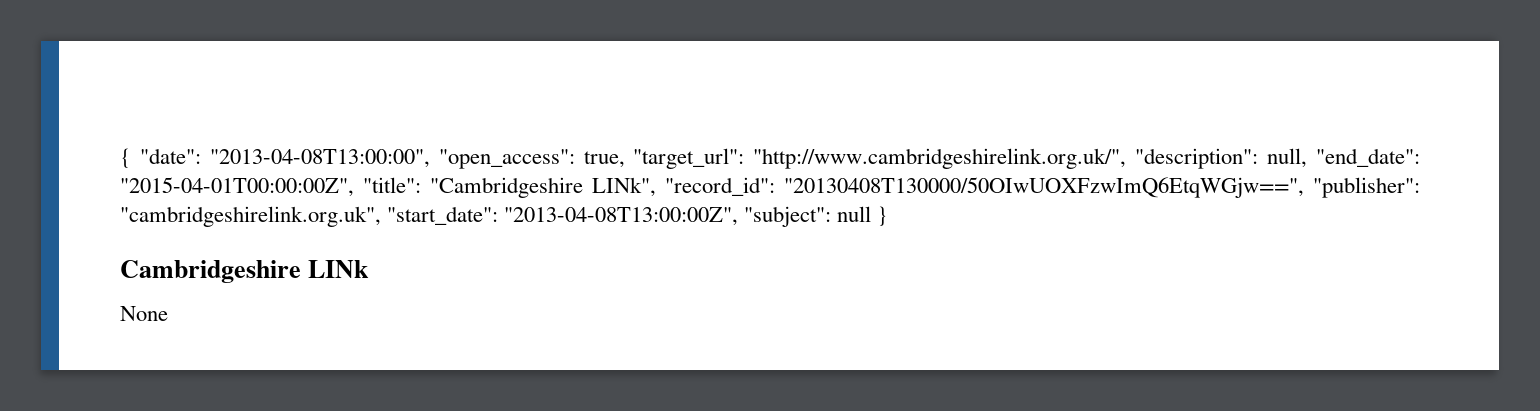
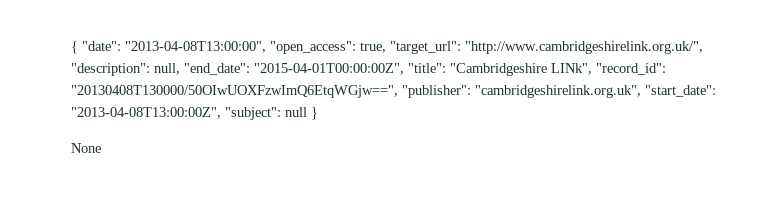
- Cambridgeshire LINk

